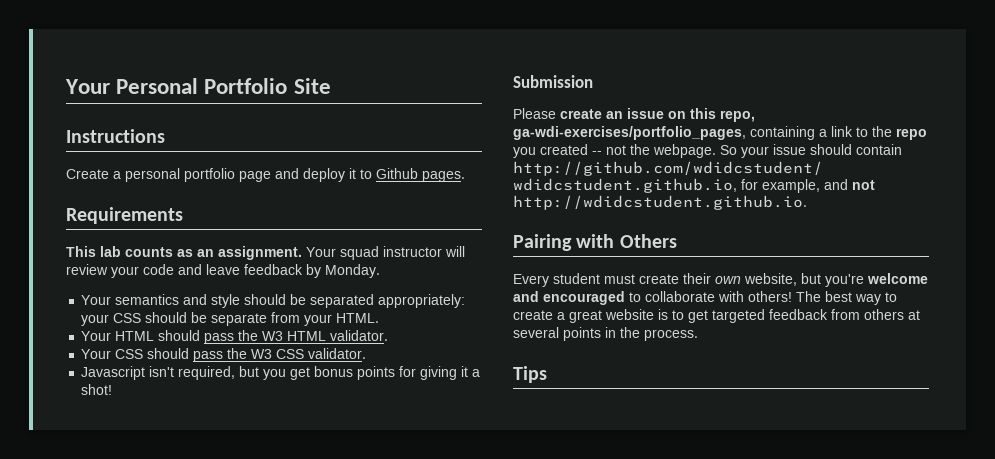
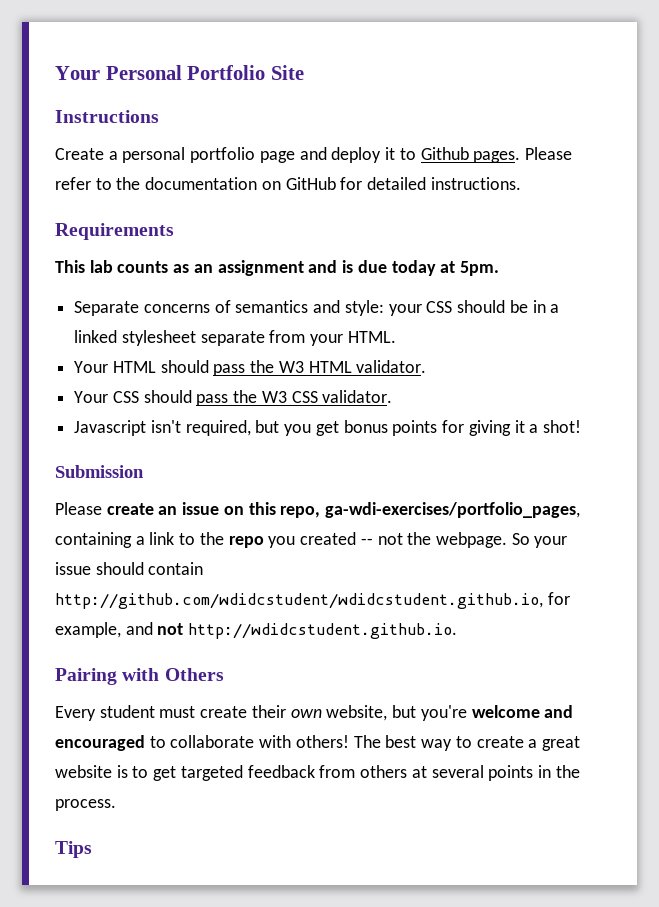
+ Please refer to the documentation on GitHub for detailed instructions.
- This lab counts as an assignment. Your squad instructor will review your code and leave feedback by Monday.
- Your semantics and style should be separated appropriately: your CSS should be separate from your HTML.
+ This lab counts as an assignment and is due today at 5pm.
+ Separate concerns of semantics and style: your CSS should be in a linked stylesheet separate from your HTML.

